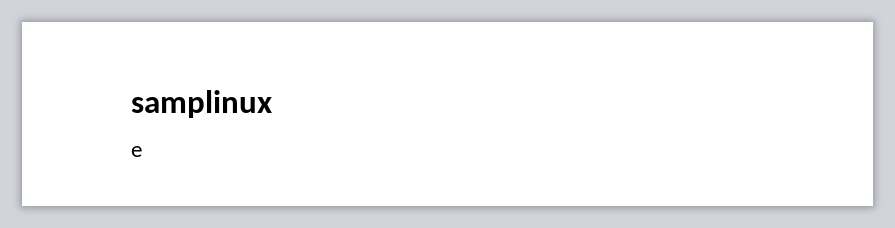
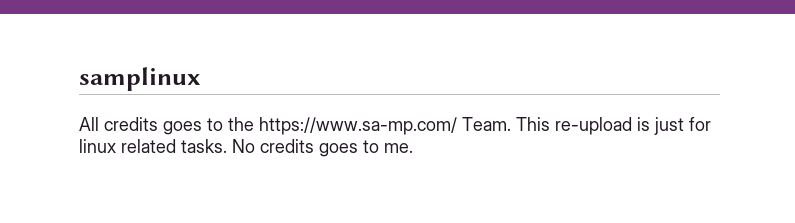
- e
+ All credits goes to the https://www.sa-mp.com/ Team. This re-upload is just for linux related tasks. No credits goes to me.

